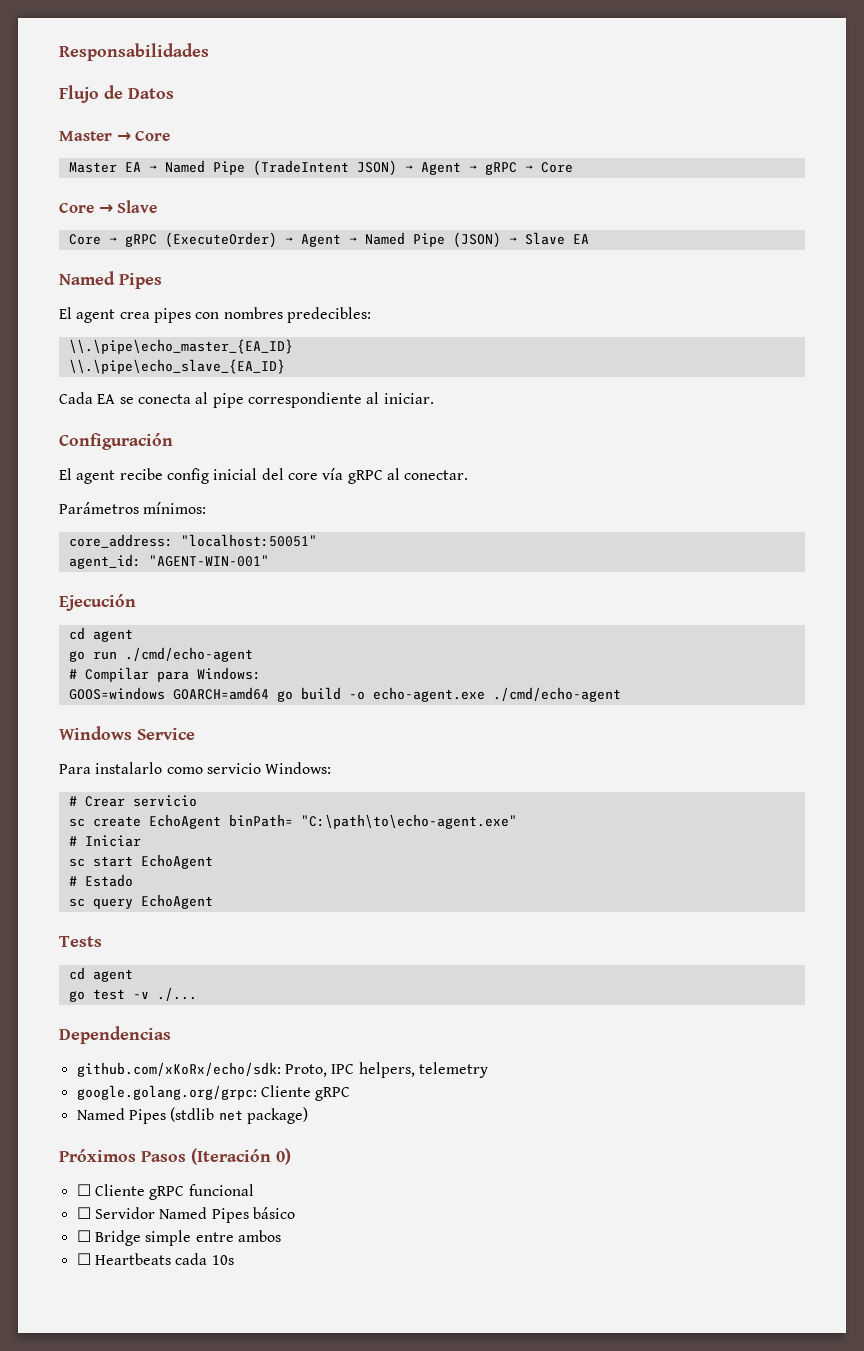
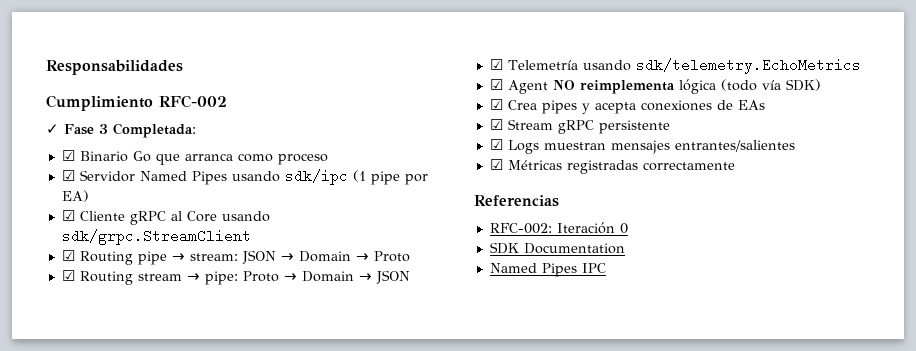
- Flujo de Datos
- Master → Core
- Master EA → Named Pipe (TradeIntent JSON) → Agent → gRPC → Core
- Core → Slave
- Core → gRPC (ExecuteOrder) → Agent → Named Pipe (JSON) → Slave EA
- Named Pipes
- El agent crea pipes con nombres predecibles:
- \\.\pipe\echo_master_{EA_ID}
- \\.\pipe\echo_slave_{EA_ID}
- Cada EA se conecta al pipe correspondiente al iniciar.
- Configuración
- El agent recibe config inicial del core vía gRPC al conectar.
- Parámetros mínimos:
- core_address: "localhost:50051"
- agent_id: "AGENT-WIN-001"
- Ejecución
- cd agent
- go run ./cmd/echo-agent
- # Compilar para Windows:
- GOOS=windows GOARCH=amd64 go build -o echo-agent.exe ./cmd/echo-agent
- Windows Service
- Para instalarlo como servicio Windows:
- # Crear servicio
- sc create EchoAgent binPath= "C:\path\to\echo-agent.exe"
- # Iniciar
- sc start EchoAgent
- # Estado
- sc query EchoAgent
- Tests
- cd agent
- go test -v ./...
- Dependencias
- github.com/xKoRx/echo/sdk: Proto, IPC helpers, telemetry
- google.golang.org/grpc: Cliente gRPC
- Named Pipes (stdlib net package)
- Próximos Pasos (Iteración 0)
- ☐ Cliente gRPC funcional
- ☐ Servidor Named Pipes básico
- ☐ Bridge simple entre ambos
- ☐ Heartbeats cada 10s
+ Cumplimiento RFC-002
+ ✓ Fase 3 Completada:
+ ☑ Binario Go que arranca como proceso
+ ☑ Servidor Named Pipes usando sdk/ipc (1 pipe por EA)
+ ☑ Cliente gRPC al Core usando sdk/grpc.StreamClient
+ ☑ Routing pipe → stream: JSON → Domain → Proto
+ ☑ Routing stream → pipe: Proto → Domain → JSON
+ ☑ Telemetría usando sdk/telemetry.EchoMetrics
+ ☑ Agent NO reimplementa lógica (todo vía SDK)
+ ☑ Crea pipes y acepta conexiones de EAs
+ ☑ Stream gRPC persistente
+ ☑ Logs muestran mensajes entrantes/salientes
+ ☑ Métricas registradas correctamente
+ Referencias
+ RFC-002: Iteración 0
+ SDK Documentation
+ Named Pipes IPC

